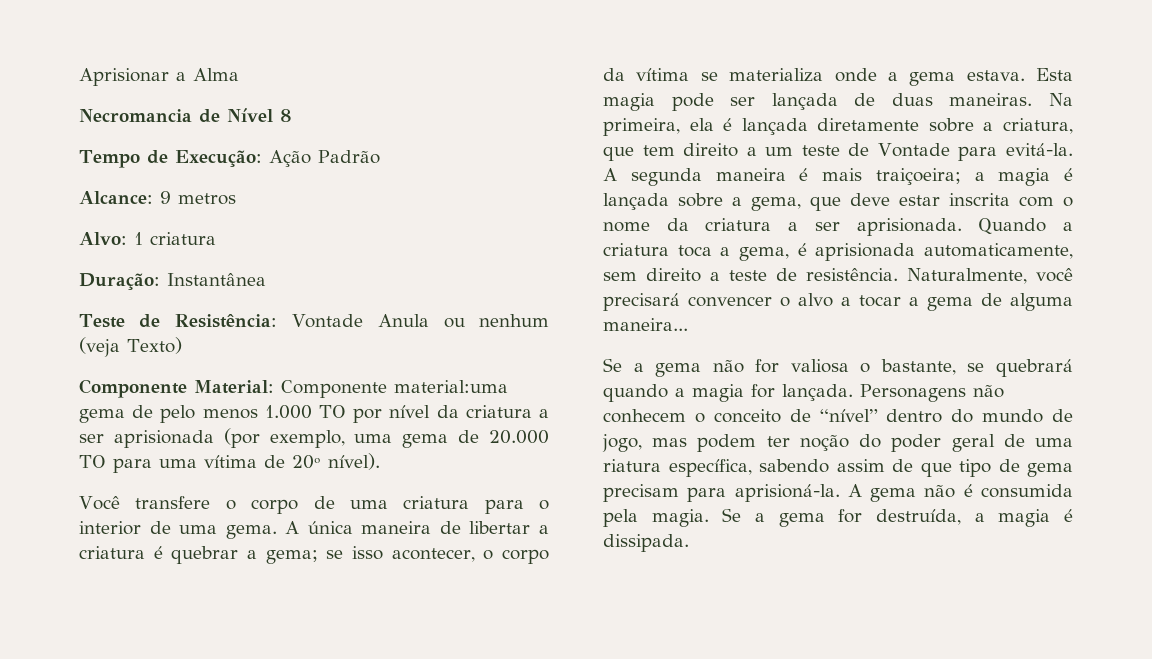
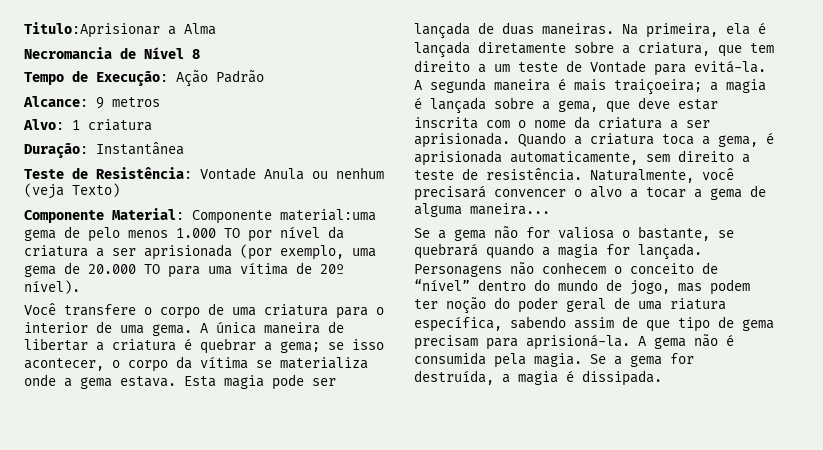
- Aprisionar a Alma
+ Titulo:Aprisionar a Alma

